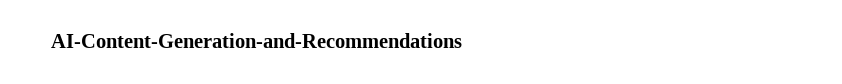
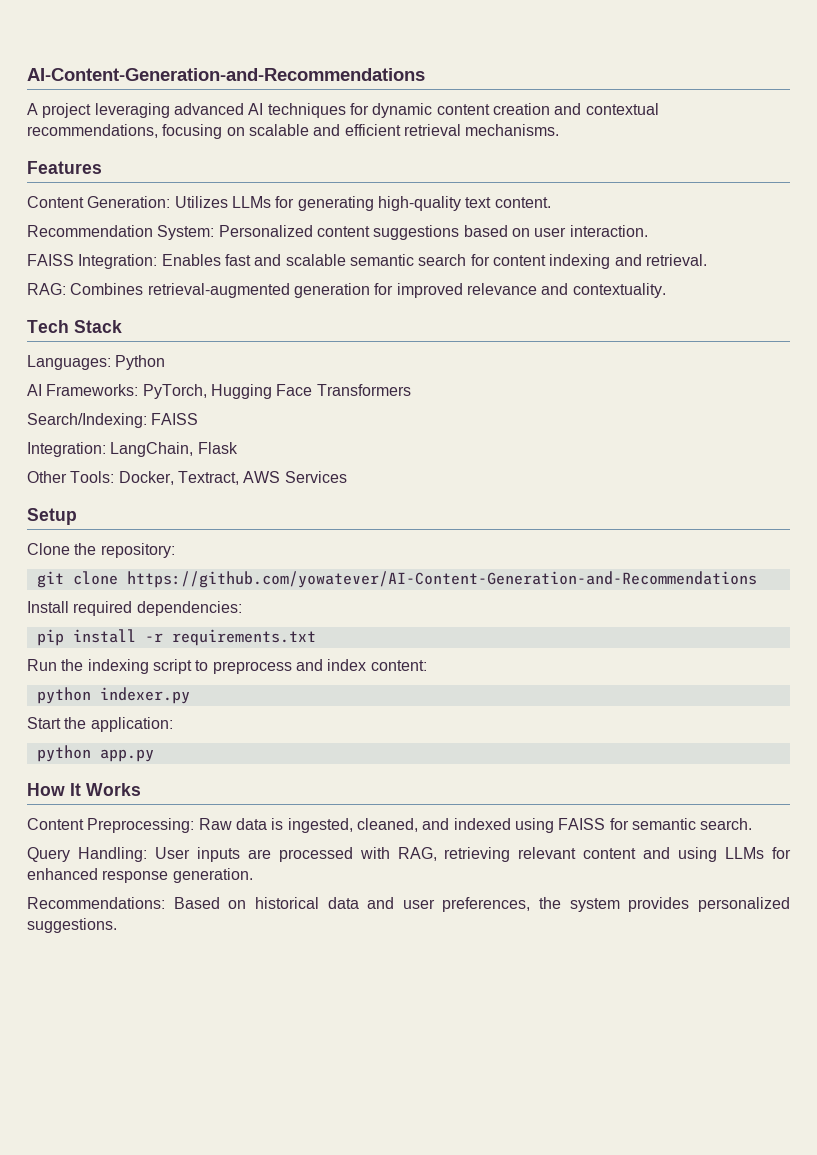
+ A project leveraging advanced AI techniques for dynamic content creation and contextual recommendations, focusing on scalable and efficient retrieval mechanisms.
+ Features
+ Content Generation: Utilizes LLMs for generating high-quality text content.
+ Recommendation System: Personalized content suggestions based on user interaction.
+ FAISS Integration: Enables fast and scalable semantic search for content indexing and retrieval.
+ RAG: Combines retrieval-augmented generation for improved relevance and contextuality.
+ Tech Stack
+ Languages: Python
+ AI Frameworks: PyTorch, Hugging Face Transformers
+ Search/Indexing: FAISS
+ Integration: LangChain, Flask
+ Other Tools: Docker, Textract, AWS Services
+ Setup
+ Clone the repository:
+ git clone https://github.com/yowatever/AI-Content-Generation-and-Recommendations
+ Install required dependencies:
+ pip install -r requirements.txt
+ Run the indexing script to preprocess and index content:
+ python indexer.py
+ Start the application:
+ python app.py
+ How It Works
+ Content Preprocessing: Raw data is ingested, cleaned, and indexed using FAISS for semantic search.
+ Query Handling: User inputs are processed with RAG, retrieving relevant content and using LLMs for enhanced response generation.
+ Recommendations: Based on historical data and user preferences, the system provides personalized suggestions.

